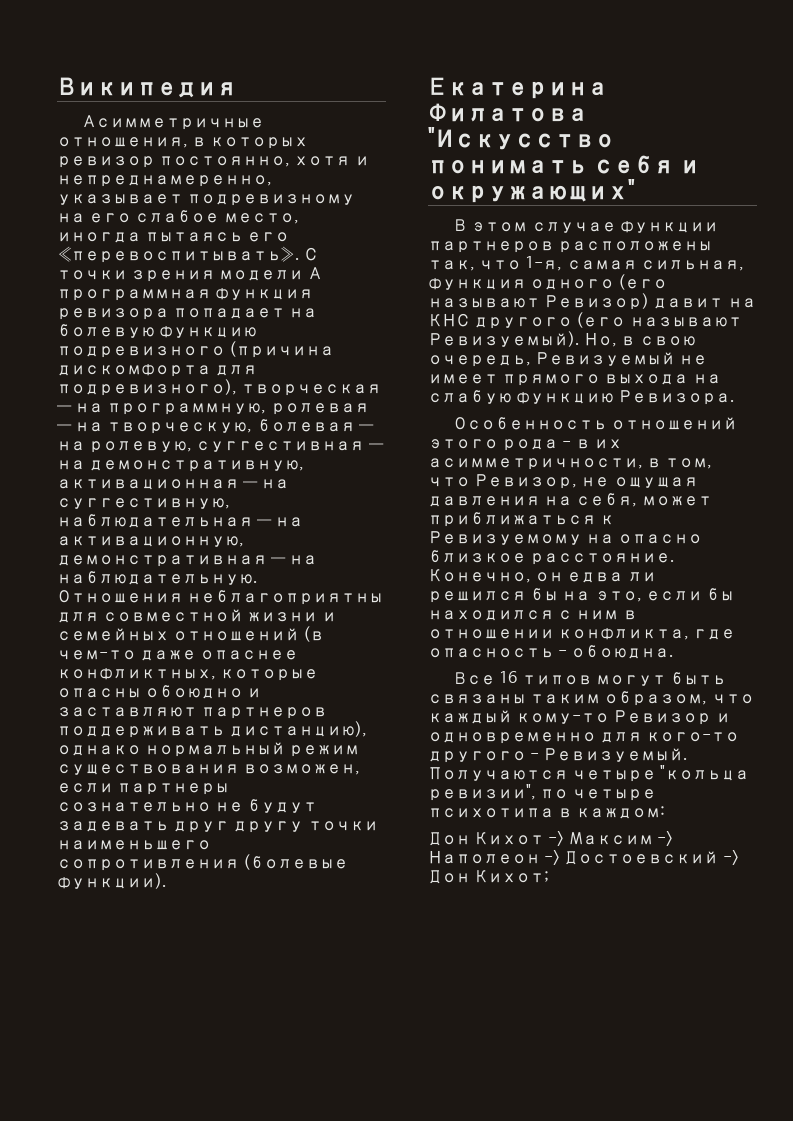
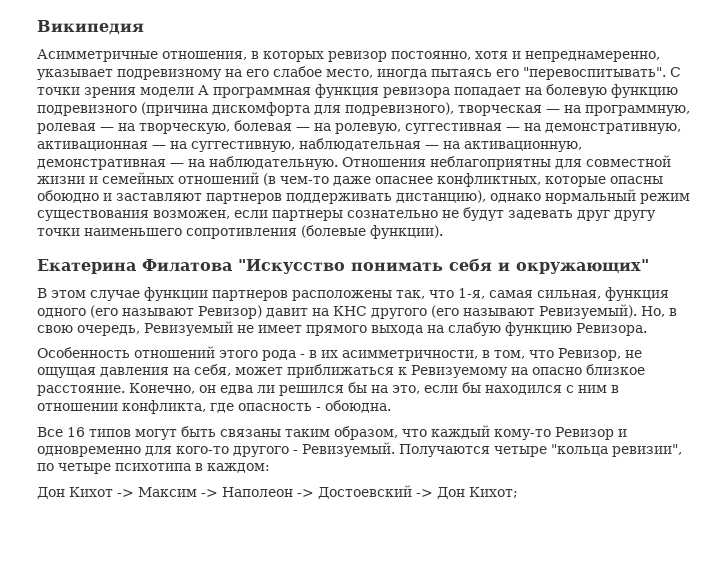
- Асимметричные отношения, в которых ревизор постоянно, хотя и непреднамеренно, указывает подревизному на его слабое место, иногда пытаясь его «перевоспитывать».
+ Асимметричные отношения, в которых ревизор постоянно, хотя и непреднамеренно, указывает подревизному на его слабое место, иногда пытаясь его "перевоспитывать".

